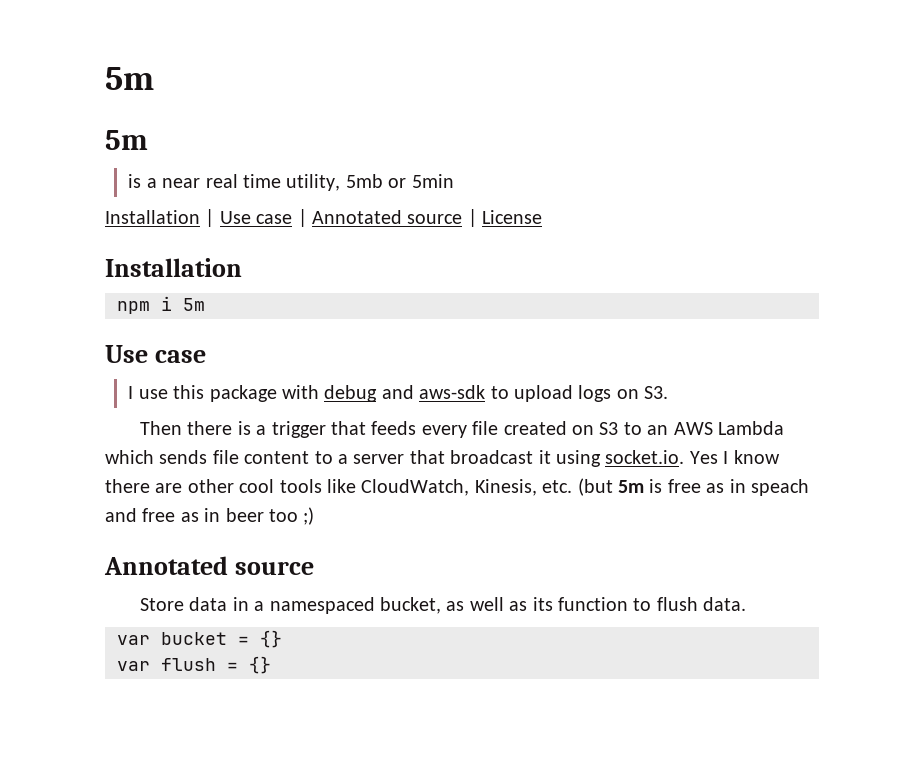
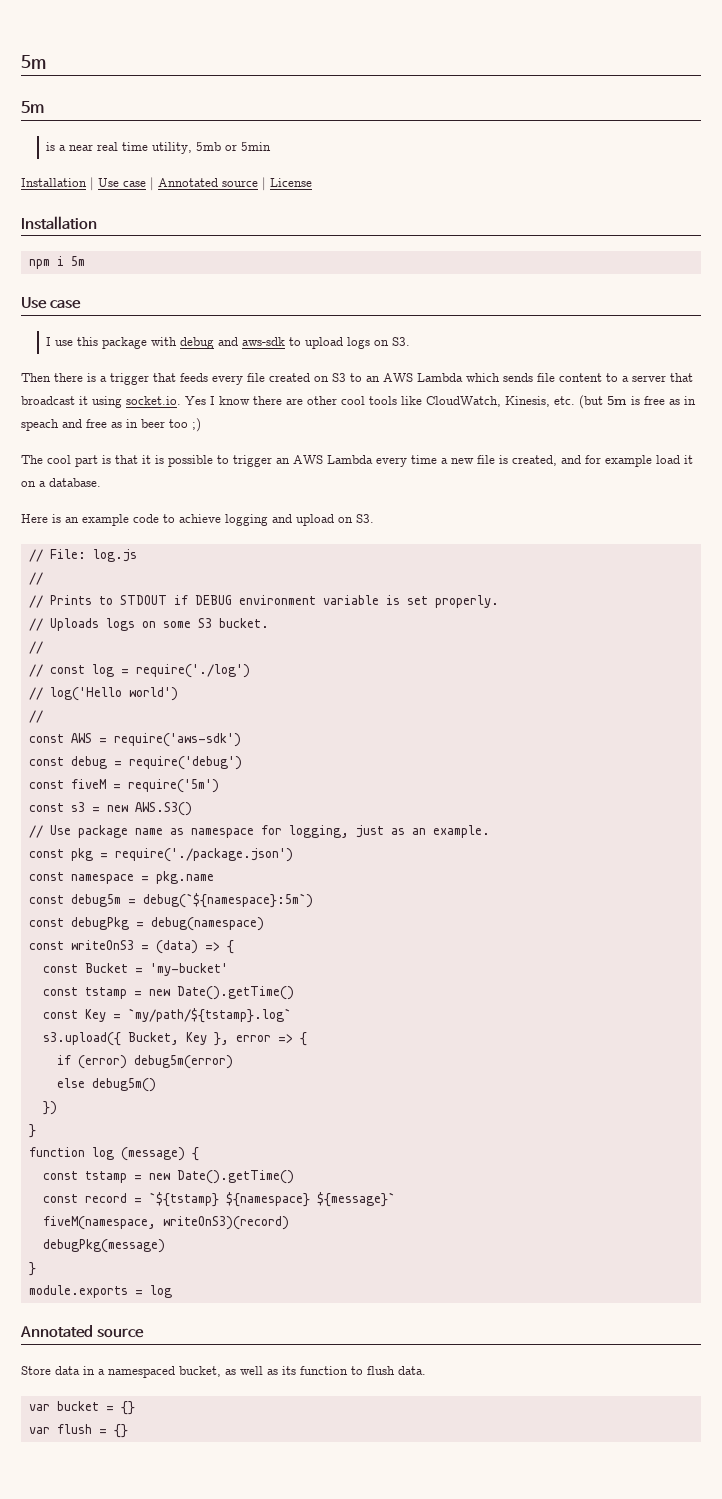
+ The cool part is that it is possible to trigger an AWS Lambda every time a new file is created, and for example load it on a database.
+ Here is an example code to achieve logging and upload on S3.
+ // File: log.js
+ //
+ // Prints to STDOUT if DEBUG environment variable is set properly.
+ // Uploads logs on some S3 bucket.
+ //
+ // const log = require('./log')
+ // log('Hello world')
+ //
+ const AWS = require('aws-sdk')
+ const debug = require('debug')
+ const fiveM = require('5m')
+ const s3 = new AWS.S3()
+ // Use package name as namespace for logging, just as an example.
+ const pkg = require('./package.json')
+ const namespace = pkg.name
+ const debug5m = debug(`${namespace}:5m`)
+ const debugPkg = debug(namespace)
+ const writeOnS3 = (data) => {
+ const Bucket = 'my-bucket'
+ const tstamp = new Date().getTime()
+ const Key = `my/path/${tstamp}.log`
+ s3.upload({ Bucket, Key }, error => {
+ if (error) debug5m(error)
+ else debug5m()
+ })
+ }
+ function log (message) {
+ const tstamp = new Date().getTime()
+ const record = `${tstamp} ${namespace} ${message}`
+ fiveM(namespace, writeOnS3)(record)
+ debugPkg(message)
+ }
+ module.exports = log

